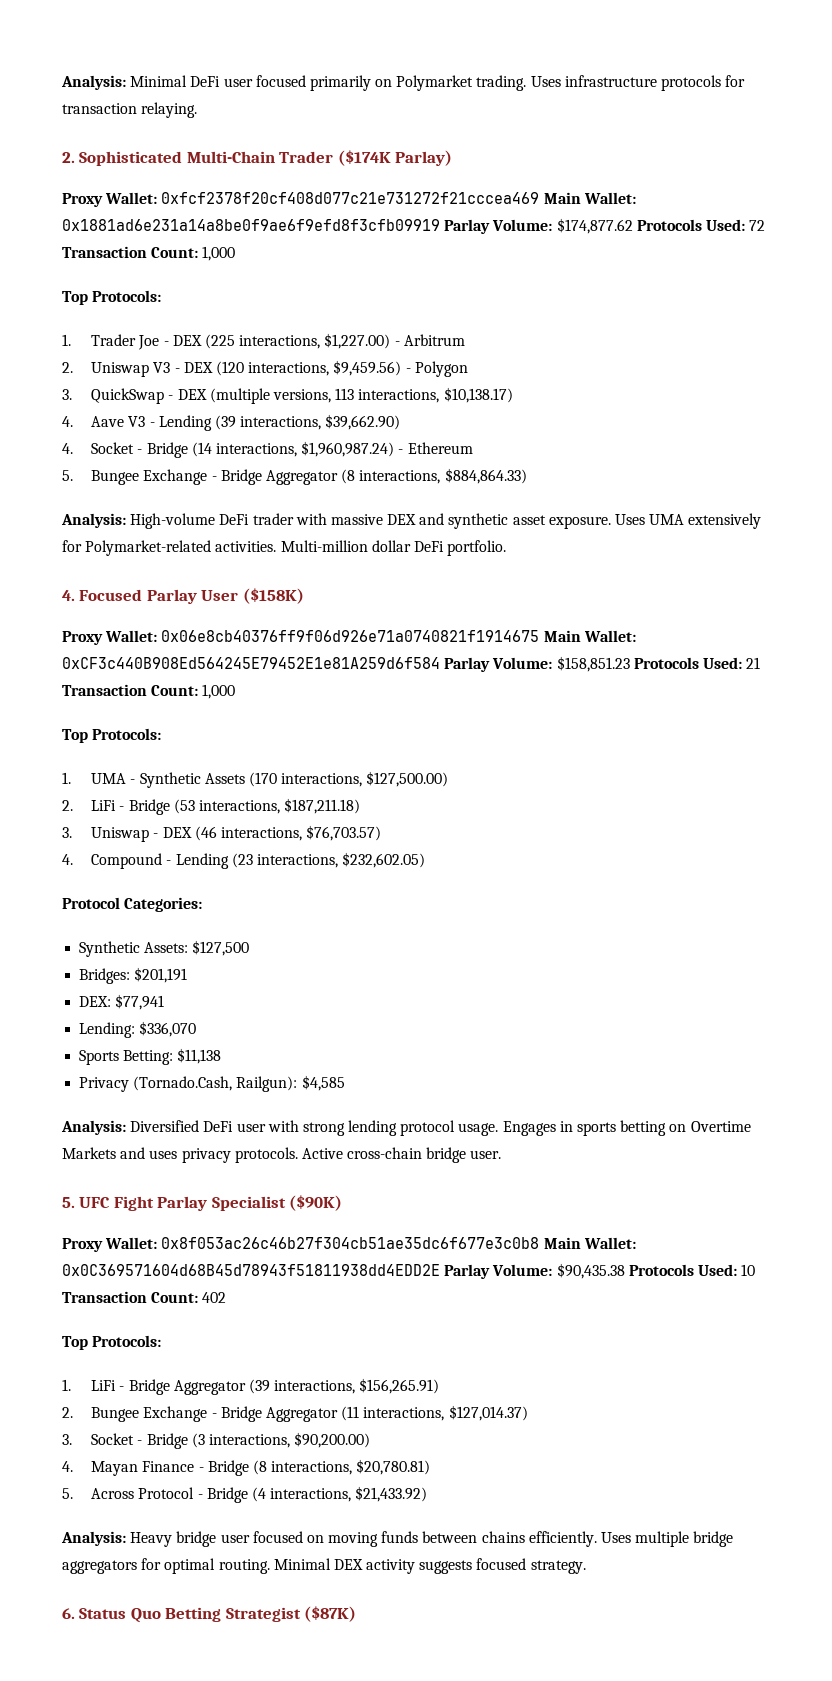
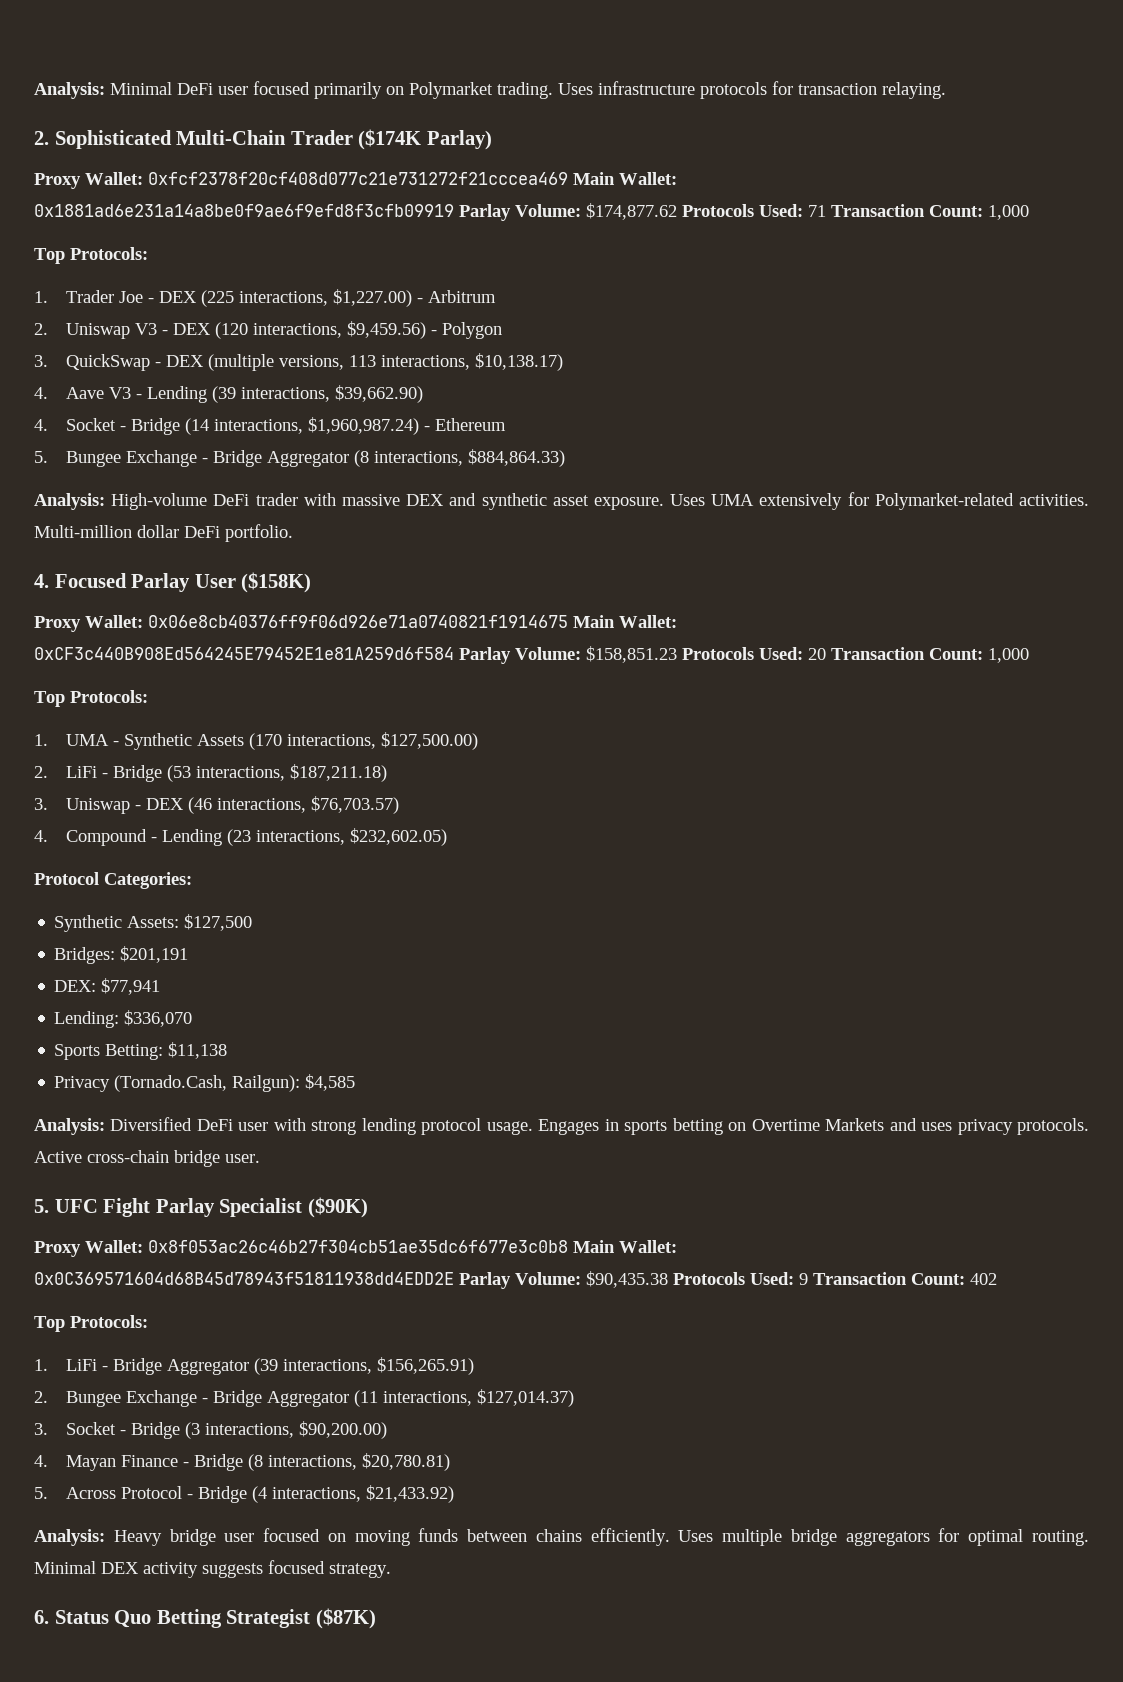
- Proxy Wallet: 0xfcf2378f20cf408d077c21e731272f21cccea469 Main Wallet: 0x1881ad6e231a14a8be0f9ae6f9efd8f3cfb09919 Parlay Volume: $174,877.62 Protocols Used: 72 Transaction Count: 1,000
+ Proxy Wallet: 0xfcf2378f20cf408d077c21e731272f21cccea469 Main Wallet: 0x1881ad6e231a14a8be0f9ae6f9efd8f3cfb09919 Parlay Volume: $174,877.62 Protocols Used: 71 Transaction Count: 1,000
- Proxy Wallet: 0x06e8cb40376ff9f06d926e71a0740821f1914675 Main Wallet: 0xCF3c440B908Ed564245E79452E1e81A259d6f584 Parlay Volume: $158,851.23 Protocols Used: 21 Transaction Count: 1,000
+ Proxy Wallet: 0x06e8cb40376ff9f06d926e71a0740821f1914675 Main Wallet: 0xCF3c440B908Ed564245E79452E1e81A259d6f584 Parlay Volume: $158,851.23 Protocols Used: 20 Transaction Count: 1,000
- Proxy Wallet: 0x8f053ac26c46b27f304cb51ae35dc6f677e3c0b8 Main Wallet: 0x0C369571604d68B45d78943f51811938dd4EDD2E Parlay Volume: $90,435.38 Protocols Used: 10 Transaction Count: 402
+ Proxy Wallet: 0x8f053ac26c46b27f304cb51ae35dc6f677e3c0b8 Main Wallet: 0x0C369571604d68B45d78943f51811938dd4EDD2E Parlay Volume: $90,435.38 Protocols Used: 9 Transaction Count: 402

